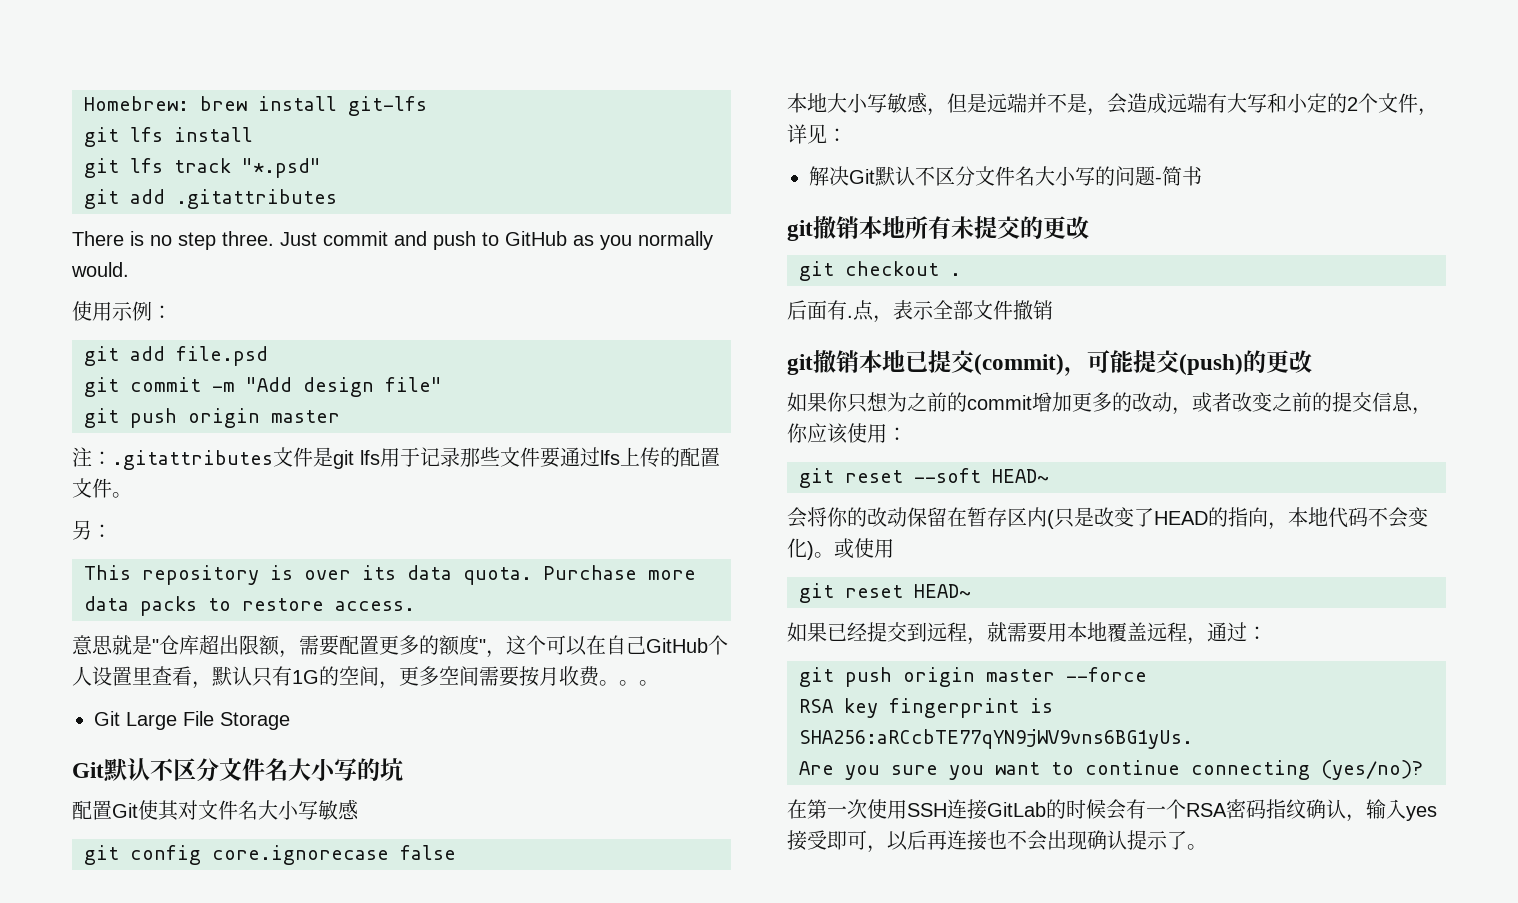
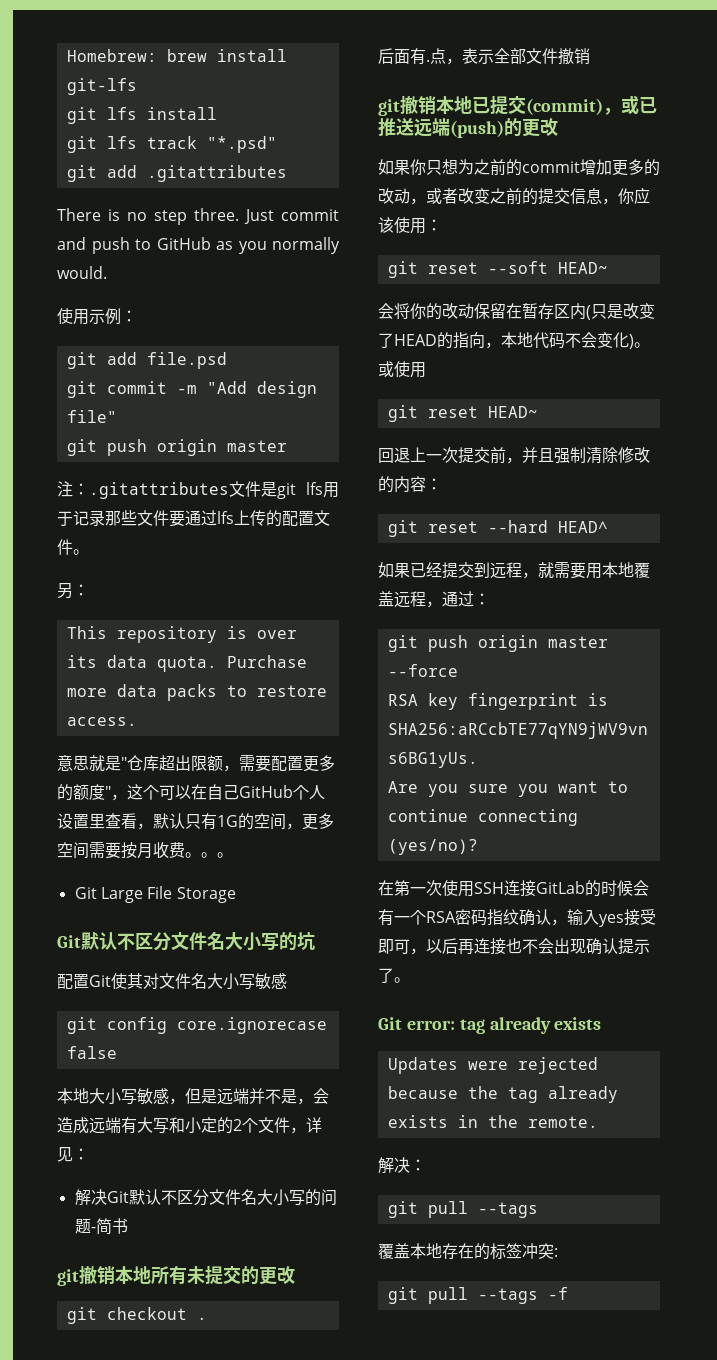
- git撤销本地已提交(commit)，可能提交(push)的更改
+ git撤销本地已提交(commit)，或已推送远端(push)的更改
+ 回退上一次提交前，并且强制清除修改的内容：
+ git reset --hard HEAD^
+ Git error: tag already exists
+ Updates were rejected because the tag already exists in the remote.
+ 解决：
+ git pull --tags
+ 覆盖本地存在的标签冲突:
+ git pull --tags -f

